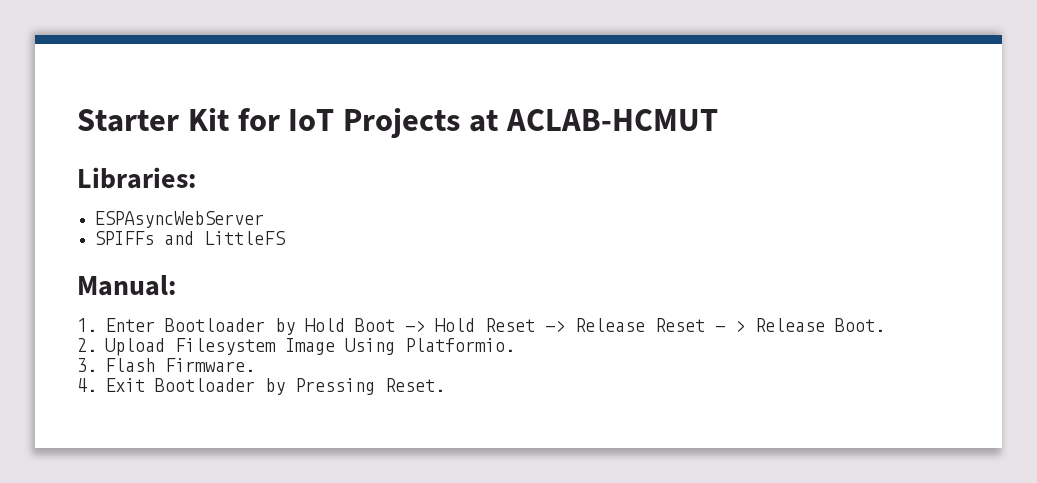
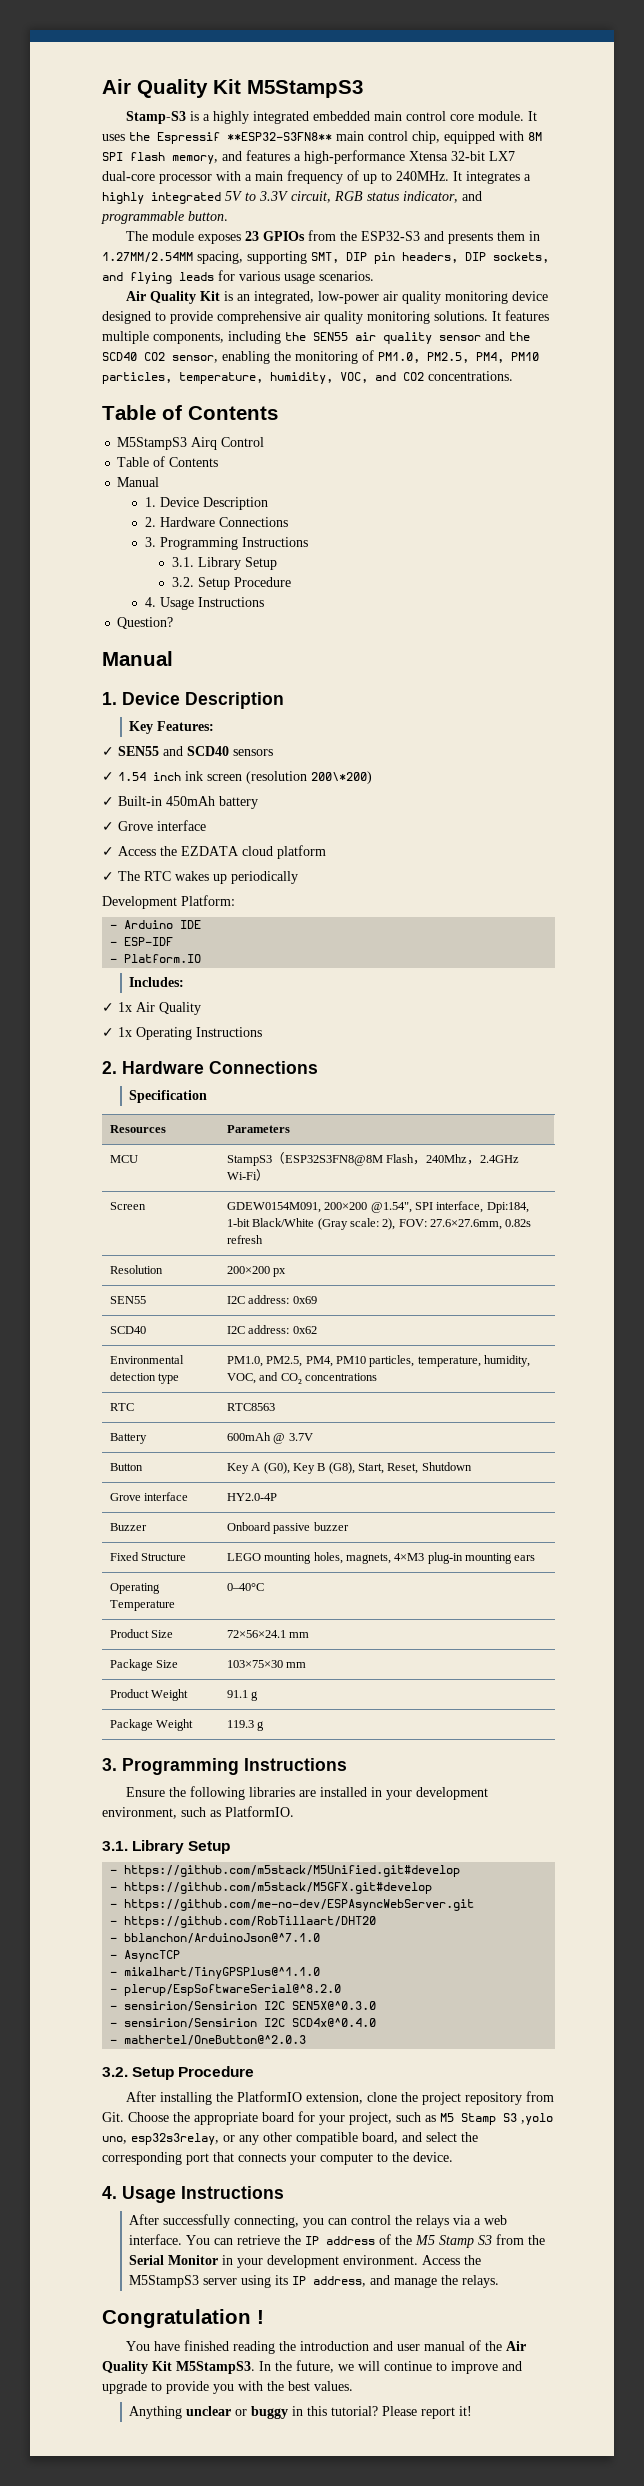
- Starter Kit for IoT Projects at ACLAB-HCMUT
- Libraries:
- ESPAsyncWebServer
- SPIFFs and LittleFS
- Manual:
- 1. Enter Bootloader by Hold Boot -> Hold Reset -> Release Reset - > Release Boot.
- 2. Upload Filesystem Image Using Platformio.
- 3. Flash Firmware.
- 4. Exit Bootloader by Pressing Reset.
+ Air Quality Kit M5StampS3
+ Stamp-S3 is a highly integrated embedded main control core module. It uses the Espressif **ESP32-S3FN8** main control chip, equipped with 8M SPI flash memory, and features a high-performance Xtensa 32-bit LX7 dual-core processor with a main frequency of up to 240MHz. It integrates a highly integrated 5V to 3.3V circuit, RGB status indicator, and programmable button.
+ The module exposes 23 GPIOs from the ESP32-S3 and presents them in 1.27MM/2.54MM spacing, supporting SMT, DIP pin headers, DIP sockets, and flying leads for various usage scenarios.
+ Air Quality Kit is an integrated, low-power air quality monitoring device designed to provide comprehensive air quality monitoring solutions. It features multiple components, including the SEN55 air quality sensor and the SCD40 CO2 sensor, enabling the monitoring of PM1.0, PM2.5, PM4, PM10 particles, temperature, humidity, VOC, and CO2 concentrations.
+ Table of Contents
+ M5StampS3 Airq Control
+ Table of Contents
+ Manual
+ 1. Device Description
+ 2. Hardware Connections
+ 3. Programming Instructions
+ 3.1. Library Setup
+ 3.2. Setup Procedure
+ 4. Usage Instructions
+ Question?
+ Manual
+ 1. Device Description
+ Key Features:
+ ✓ SEN55 and SCD40 sensors
+ ✓ 1.54 inch ink screen (resolution 200\*200)
+ ✓ Built-in 450mAh battery
+ ✓ Grove interface
+ ✓ Access the EZDATA cloud platform
+ ✓ The RTC wakes up periodically
+ Development Platform:
+ - Arduino IDE
+ - ESP-IDF
+ - Platform.IO
+ Includes:
+ ✓ 1x Air Quality
+ ✓ 1x Operating Instructions
+ 2. Hardware Connections
+ Specification
+ Resources | Parameters
+ MCU | StampS3（ESP32S3FN8@8M Flash，240Mhz，2.4GHz Wi-Fi）
+ Screen | GDEW0154M091, 200×200 @1.54", SPI interface, Dpi:184, 1-bit Black/White (Gray scale: 2), FOV: 27.6×27.6mm, 0.82s refresh
+ Resolution | 200×200 px
+ SEN55 | I2C address: 0x69
+ SCD40 | I2C address: 0x62
+ Environmental detection type | PM1.0, PM2.5, PM4, PM10 particles, temperature, humidity, VOC, and CO₂ concentrations
+ RTC | RTC8563
+ Battery | 600mAh @ 3.7V
+ Button | Key A (G0), Key B (G8), Start, Reset, Shutdown
+ Grove interface | HY2.0-4P
+ Buzzer | Onboard passive buzzer
+ Fixed Structure | LEGO mounting holes, magnets, 4×M3 plug-in mounting ears
+ Operating Temperature | 0–40°C
+ Product Size | 72×56×24.1 mm
+ Package Size | 103×75×30 mm
+ Product Weight | 91.1 g
+ Package Weight | 119.3 g
+ 3. Programming Instructions
+ Ensure the following libraries are installed in your development environment, such as PlatformIO.
+ 3.1. Library Setup
+ - https://github.com/m5stack/M5Unified.git#develop
+ - https://github.com/m5stack/M5GFX.git#develop
+ - https://github.com/me-no-dev/ESPAsyncWebServer.git
+ - https://github.com/RobTillaart/DHT20
+ - bblanchon/ArduinoJson@^7.1.0
+ - AsyncTCP
+ - mikalhart/TinyGPSPlus@^1.1.0
+ - plerup/EspSoftwareSerial@^8.2.0
+ - sensirion/Sensirion I2C SEN5X@^0.3.0
+ - sensirion/Sensirion I2C SCD4x@^0.4.0
+ - mathertel/OneButton@^2.0.3
+ 3.2. Setup Procedure
+ After installing the PlatformIO extension, clone the project repository from Git. Choose the appropriate board for your project, such as M5 Stamp S3 ,yolo uno, esp32s3relay, or any other compatible board, and select the corresponding port that connects your computer to the device.
+ 4. Usage Instructions
+ After successfully connecting, you can control the relays via a web interface. You can retrieve the IP address of the M5 Stamp S3 from the Serial Monitor in your development environment. Access the M5StampS3 server using its IP address, and manage the relays.
+ Congratulation !
+ You have finished reading the introduction and user manual of the Air Quality Kit M5StampS3. In the future, we will continue to improve and upgrade to provide you with the best values.
+ Anything unclear or buggy in this tutorial? Please report it!

